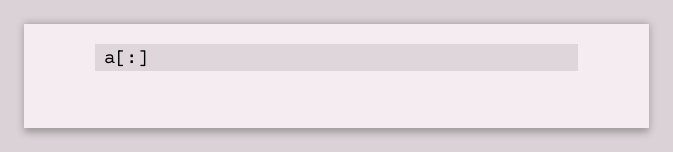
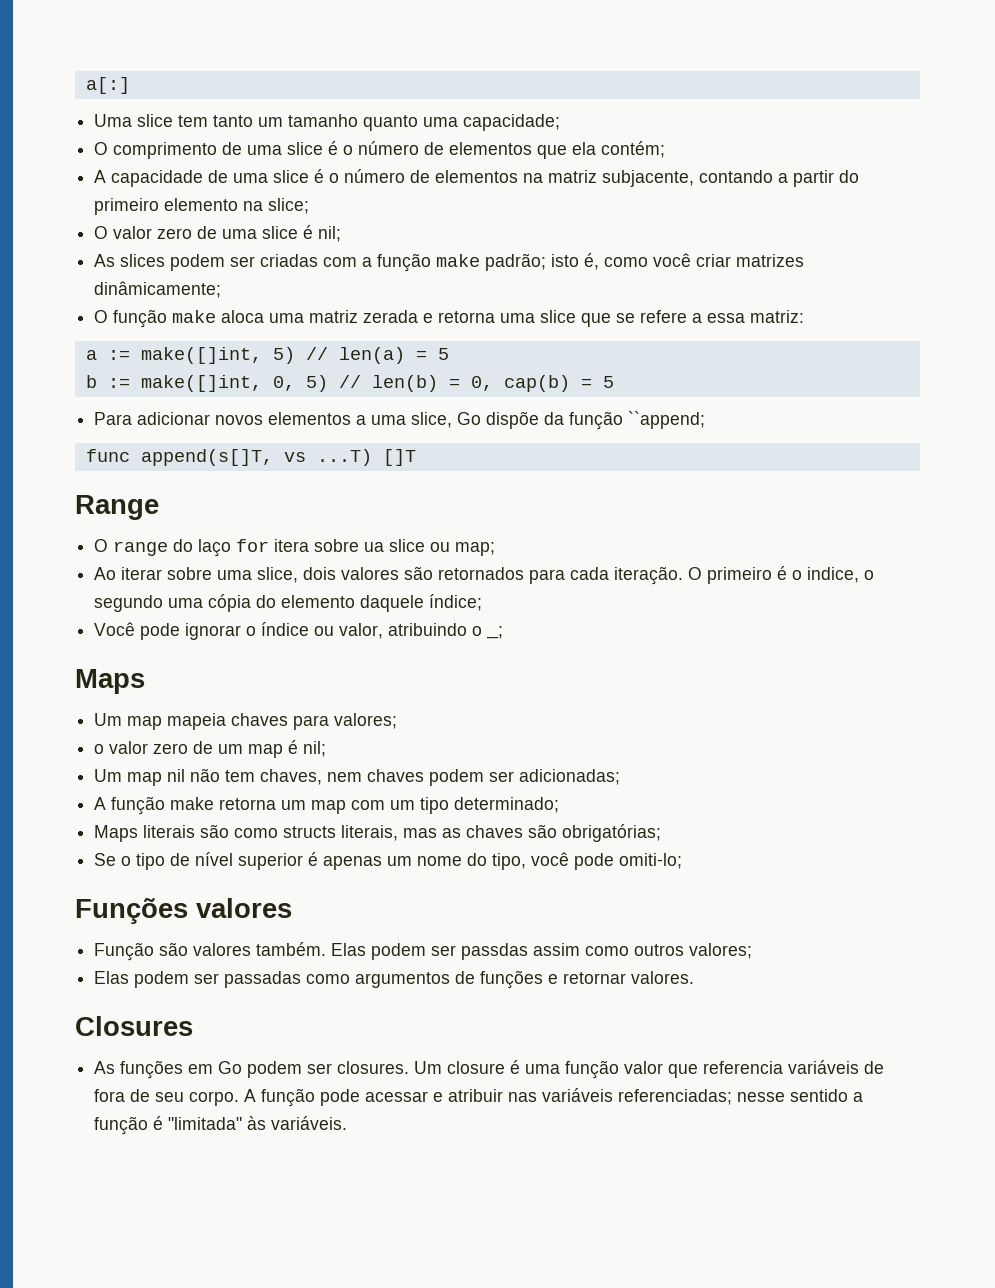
+ Uma slice tem tanto um tamanho quanto uma capacidade;
+ O comprimento de uma slice é o número de elementos que ela contém;
+ A capacidade de uma slice é o número de elementos na matriz subjacente, contando a partir do primeiro elemento na slice;
+ O valor zero de uma slice é nil;
+ As slices podem ser criadas com a função make padrão; isto é, como você criar matrizes dinâmicamente;
+ O função make aloca uma matriz zerada e retorna uma slice que se refere a essa matriz:
+ a := make([]int, 5) // len(a) = 5
+ b := make([]int, 0, 5) // len(b) = 0, cap(b) = 5
+ Para adicionar novos elementos a uma slice, Go dispõe da função ``append;
+ func append(s[]T, vs ...T) []T
+ Range
+ O range do laço for itera sobre ua slice ou map;
+ Ao iterar sobre uma slice, dois valores são retornados para cada iteração. O primeiro é o indice, o segundo uma cópia do elemento daquele índice;
+ Você pode ignorar o índice ou valor, atribuindo o _;
+ Maps
+ Um map mapeia chaves para valores;
+ o valor zero de um map é nil;
+ Um map nil não tem chaves, nem chaves podem ser adicionadas;
+ A função make retorna um map com um tipo determinado;
+ Maps literais são como structs literais, mas as chaves são obrigatórias;
+ Se o tipo de nível superior é apenas um nome do tipo, você pode omiti-lo;
+ Funções valores
+ Função são valores também. Elas podem ser passdas assim como outros valores;
+ Elas podem ser passadas como argumentos de funções e retornar valores.
+ Closures
+ As funções em Go podem ser closures. Um closure é uma função valor que referencia variáveis de fora de seu corpo. A função pode acessar e atribuir nas variáveis referenciadas; nesse sentido a função é "limitada" às variáveis.

